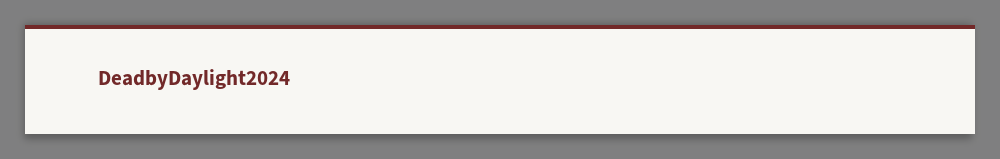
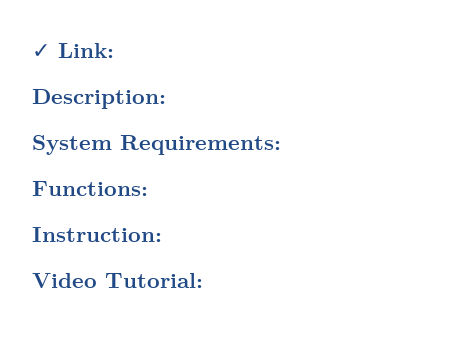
- DeadbyDaylight2024
+ ✓ Link:
+ Description:
+ System Requirements:
+ Functions:
+ Instruction:
+ Video Tutorial:

